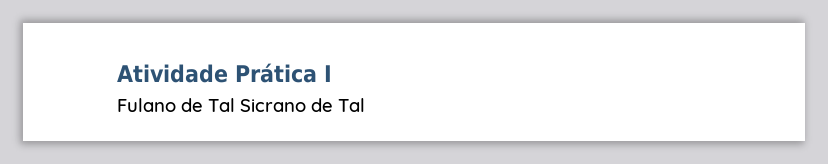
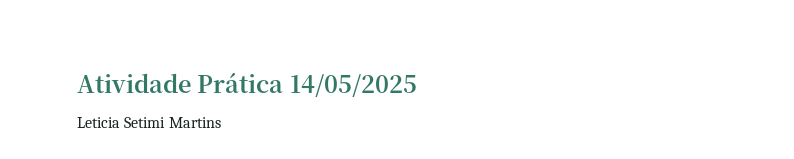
- Atividade Prática I
- Fulano de Tal Sicrano de Tal
+ Atividade Prática 14/05/2025
+ Leticia Setimi Martins

